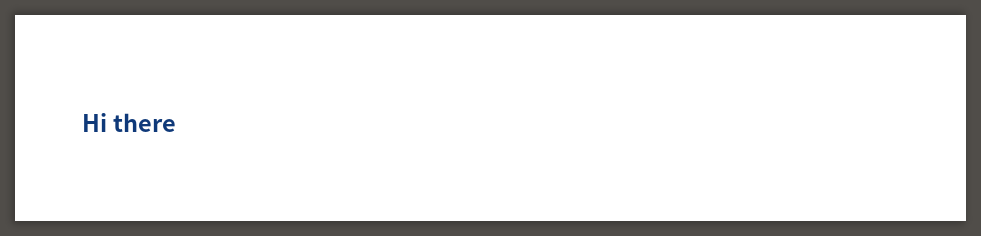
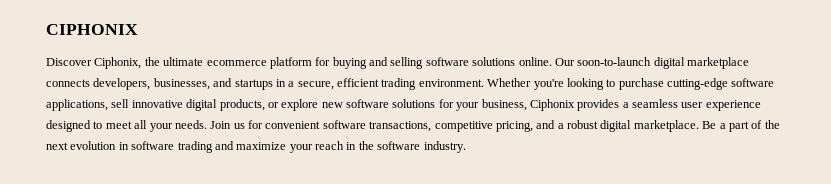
- Hi there
+ CIPHONIX
+ Discover Ciphonix, the ultimate ecommerce platform for buying and selling software solutions online. Our soon-to-launch digital marketplace connects developers, businesses, and startups in a secure, efficient trading environment. Whether you're looking to purchase cutting-edge software applications, sell innovative digital products, or explore new software solutions for your business, Ciphonix provides a seamless user experience designed to meet all your needs. Join us for convenient software transactions, competitive pricing, and a robust digital marketplace. Be a part of the next evolution in software trading and maximize your reach in the software industry.

